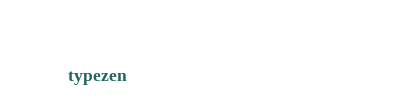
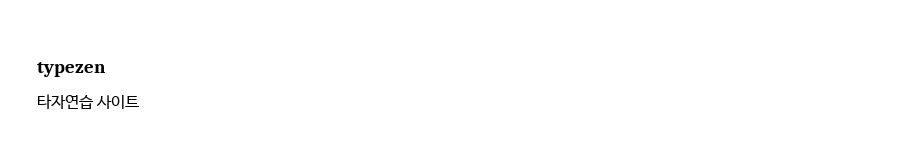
+ 타자연습 사이트

